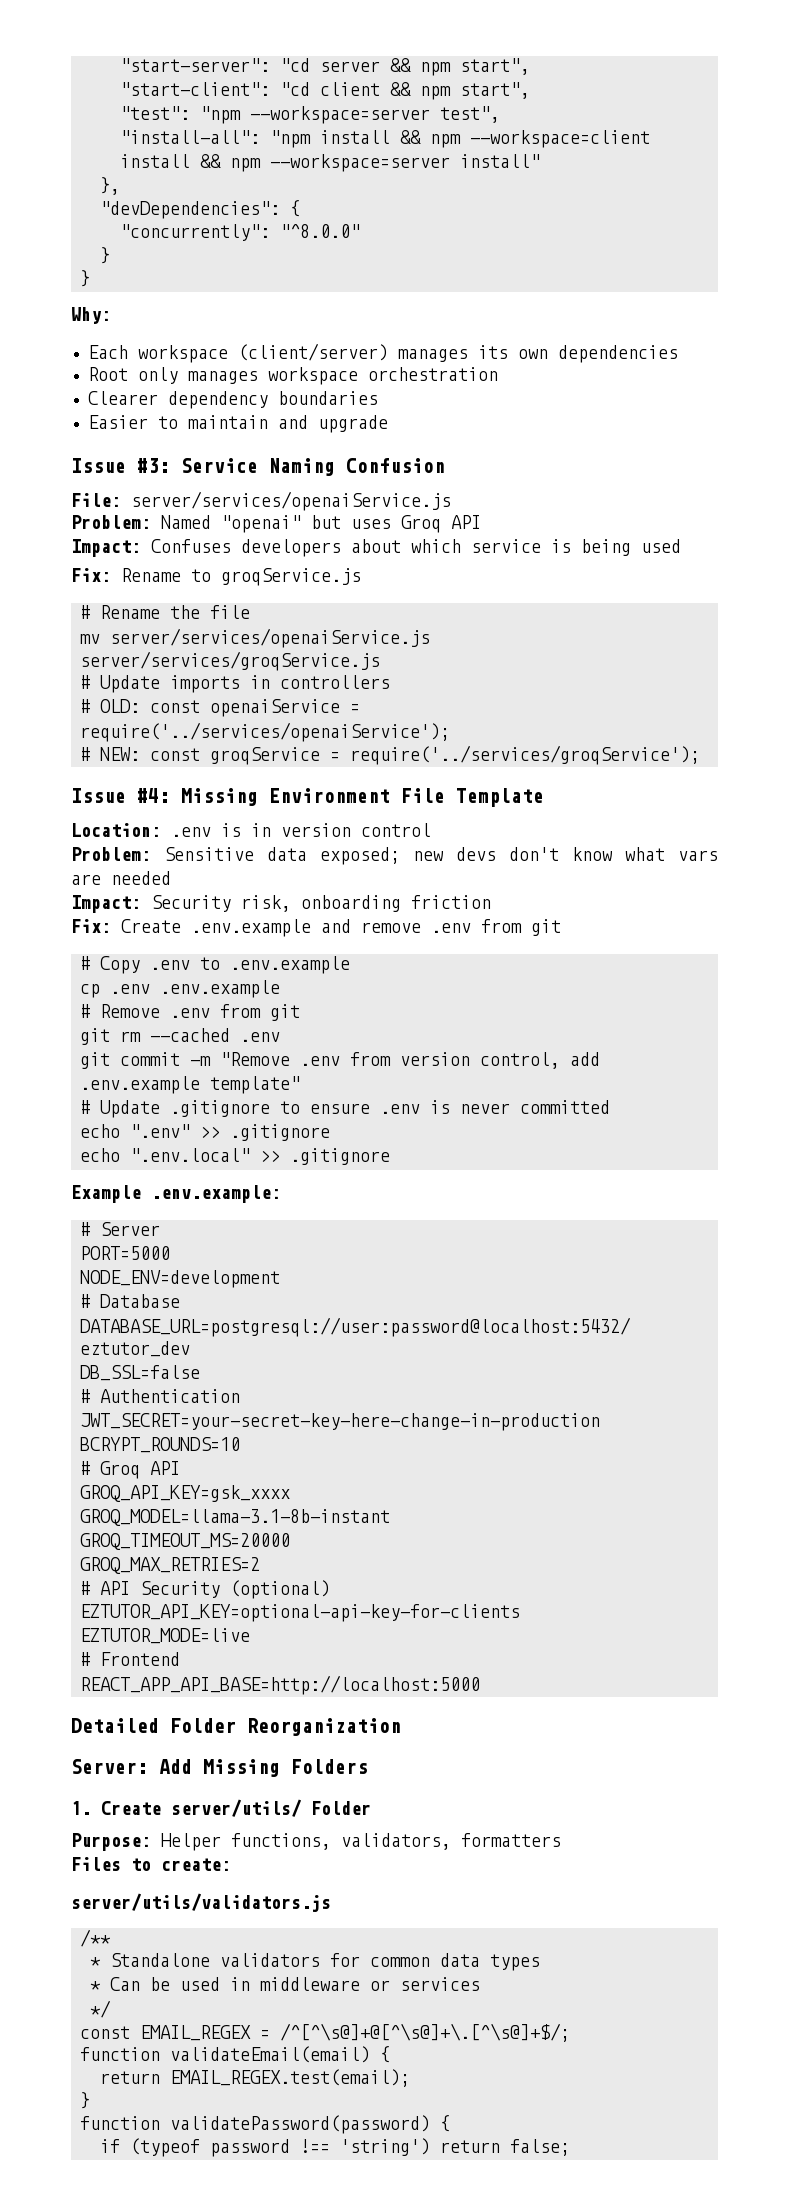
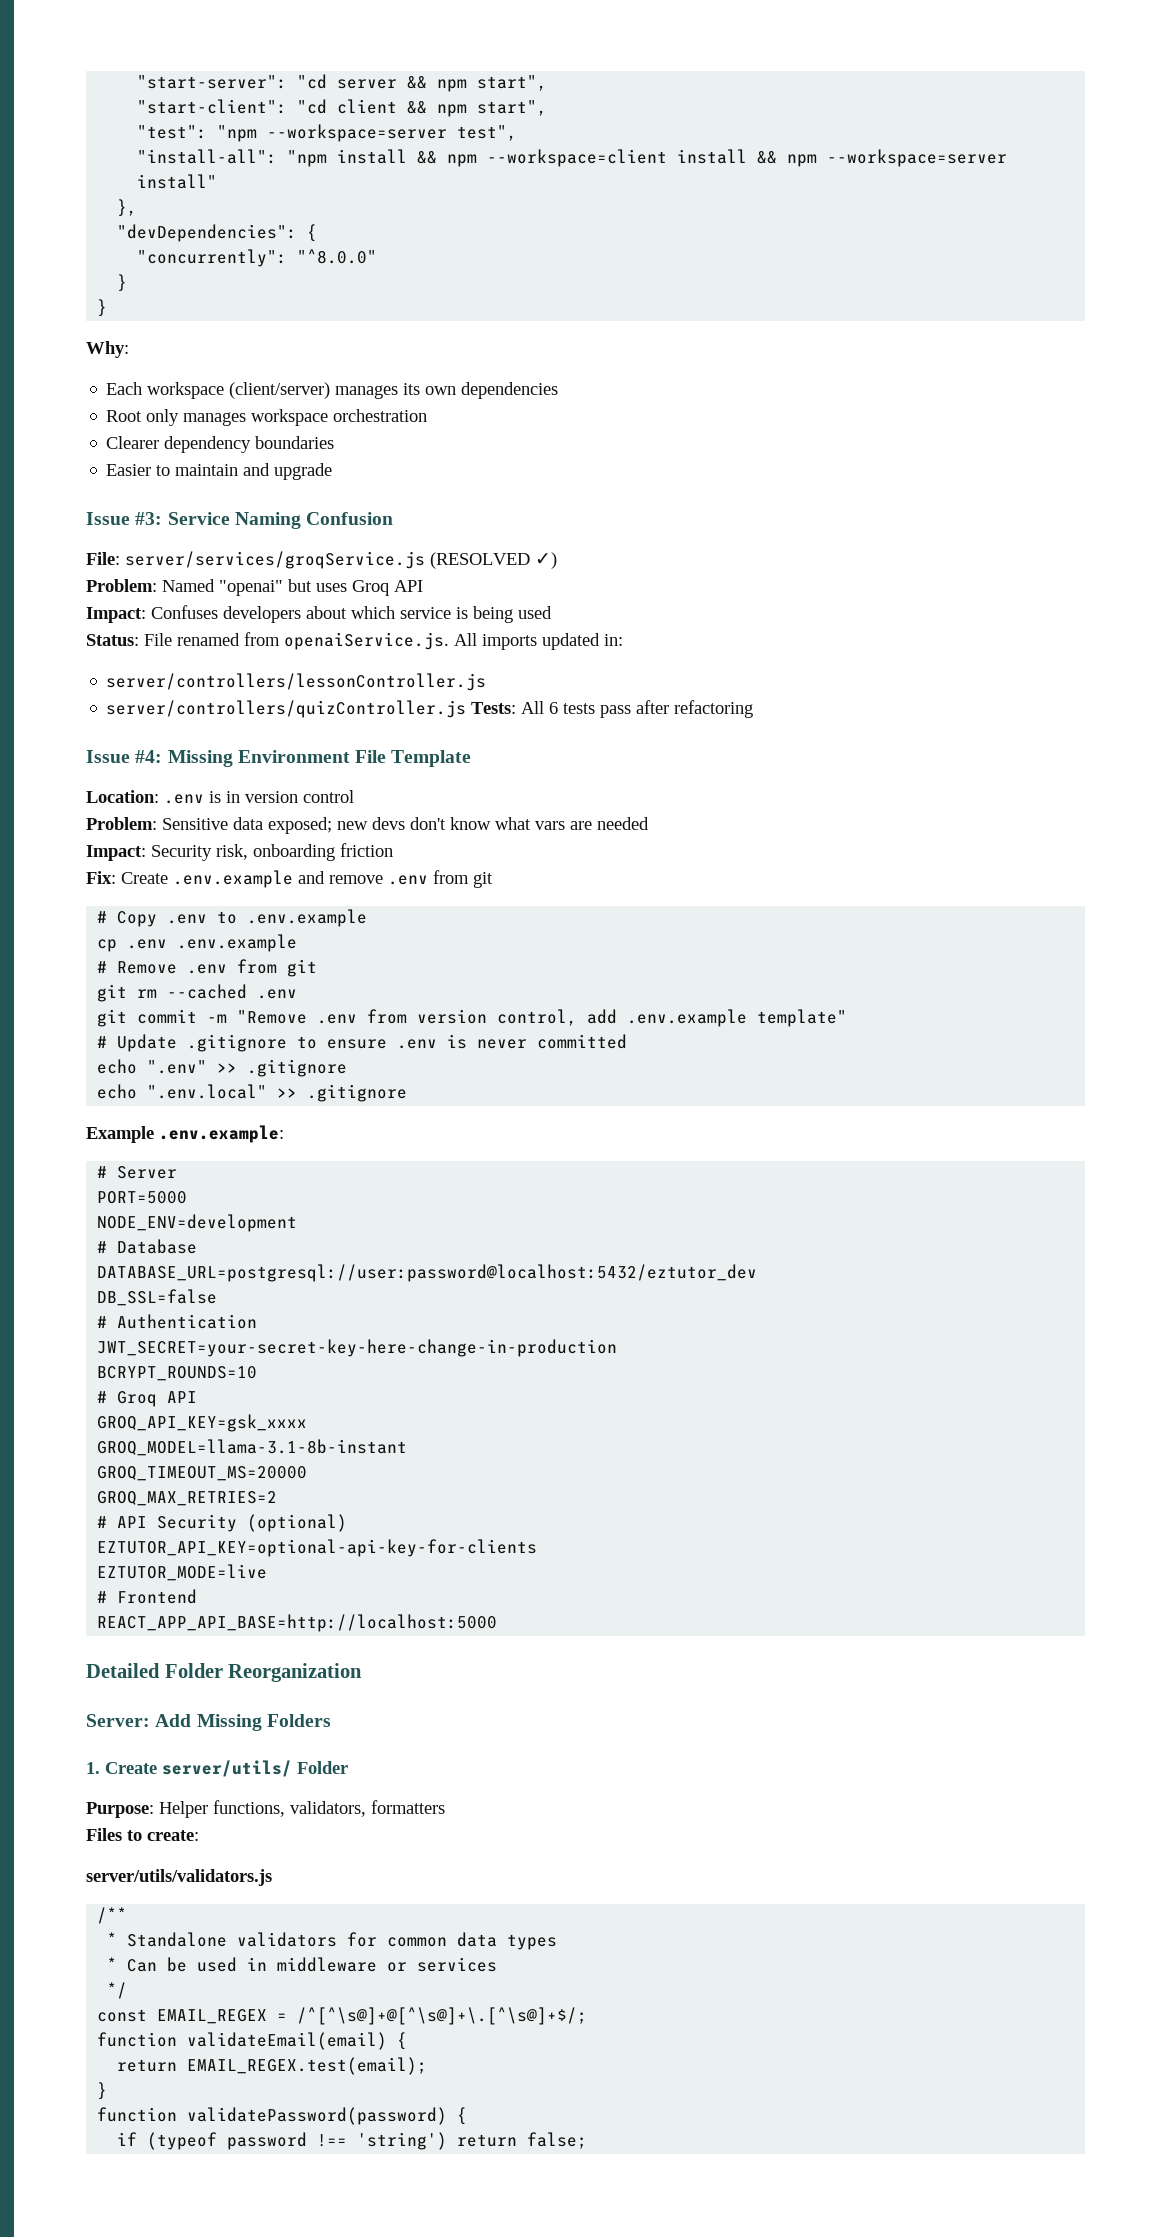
- File: server/services/openaiService.js
+ File: server/services/groqService.js (RESOLVED ✓)
- Fix: Rename to groqService.js
- # Rename the file
- mv server/services/openaiService.js server/services/groqService.js
- # Update imports in controllers
- # OLD: const openaiService = require('../services/openaiService');
- # NEW: const groqService = require('../services/groqService');
+ Status: File renamed from openaiService.js. All imports updated in:
+ server/controllers/lessonController.js
+ server/controllers/quizController.js Tests: All 6 tests pass after refactoring

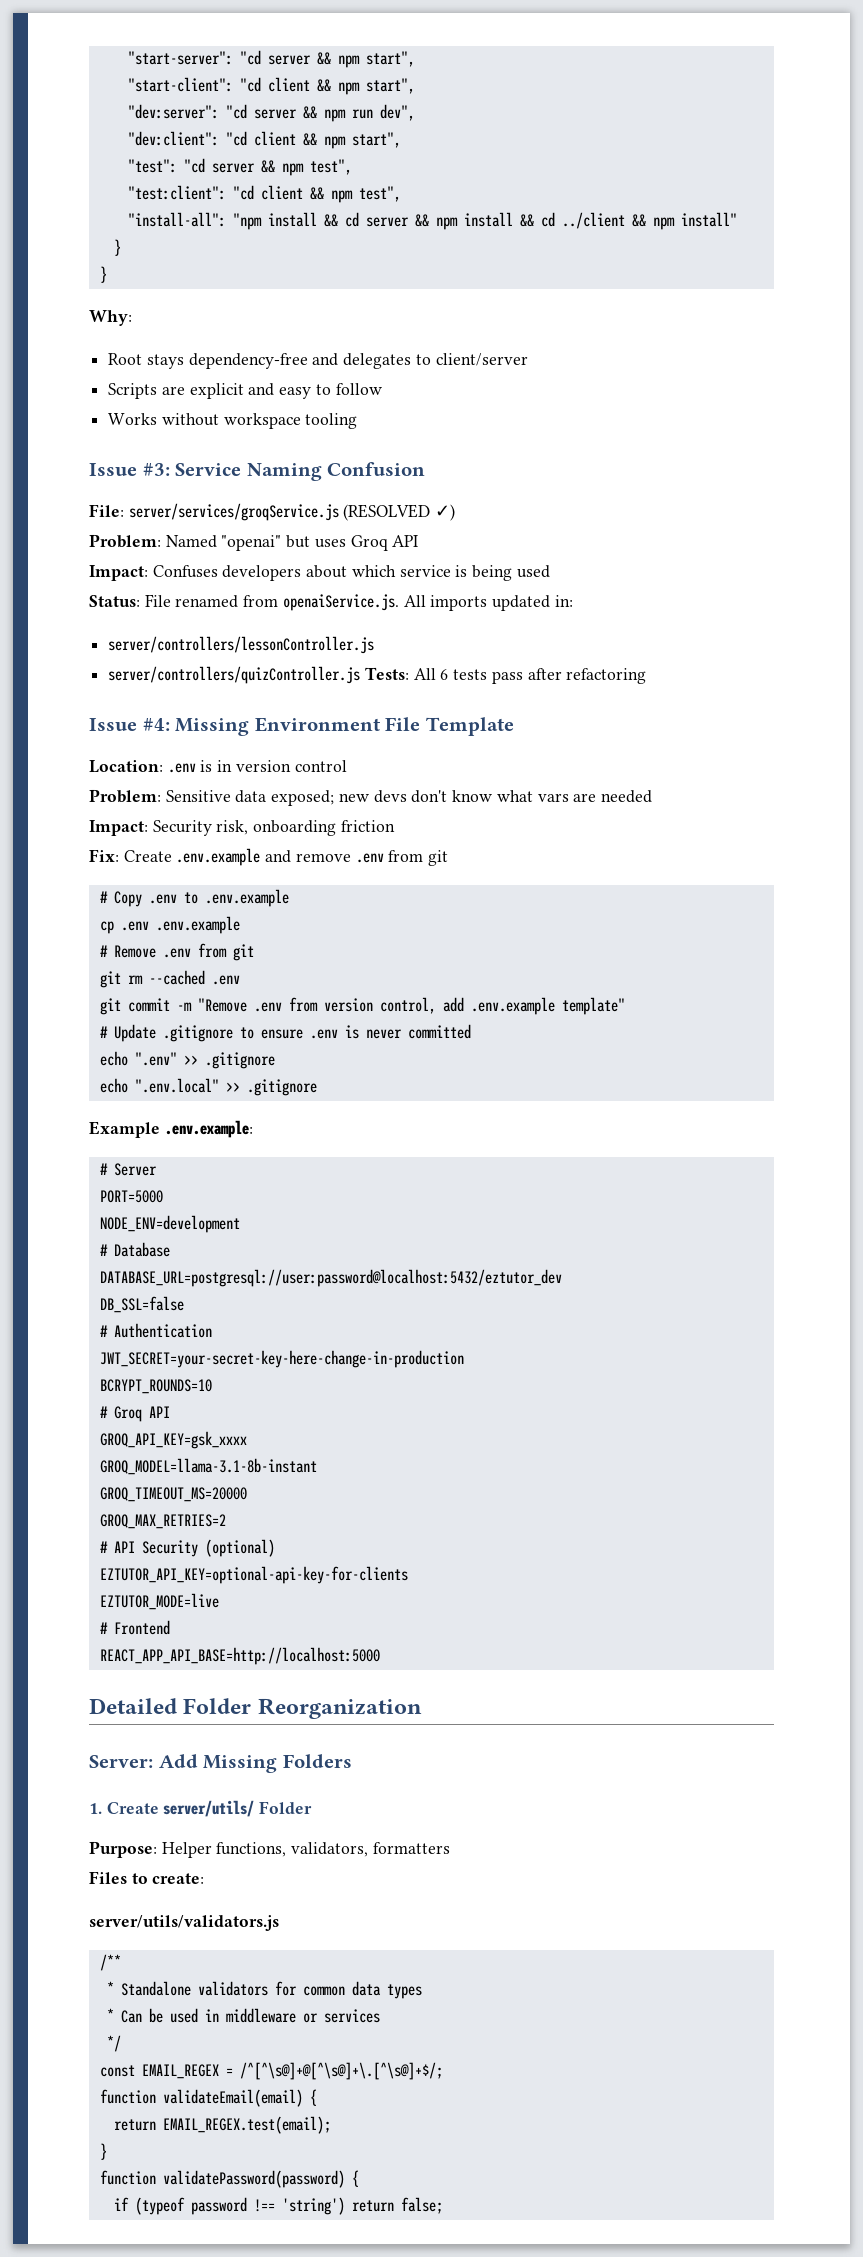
- "test": "npm --workspace=server test",
+ "dev:server": "cd server && npm run dev",
+ "dev:client": "cd client && npm start",
+ "test": "cd server && npm test",
+ "test:client": "cd client && npm test",
- "install-all": "npm install && npm --workspace=client install && npm --workspace=server install"
- },
- "devDependencies": {
- "concurrently": "^8.0.0"
+ "install-all": "npm install && cd server && npm install && cd ../client && npm install"
  }
  }
  Why:
- Each workspace (client/server) manages its own dependencies
- Root only manages workspace orchestration
- Clearer dependency boundaries
- Easier to maintain and upgrade
+ Root stays dependency‑free and delegates to client/server
+ Scripts are explicit and easy to follow
+ Works without workspace tooling

